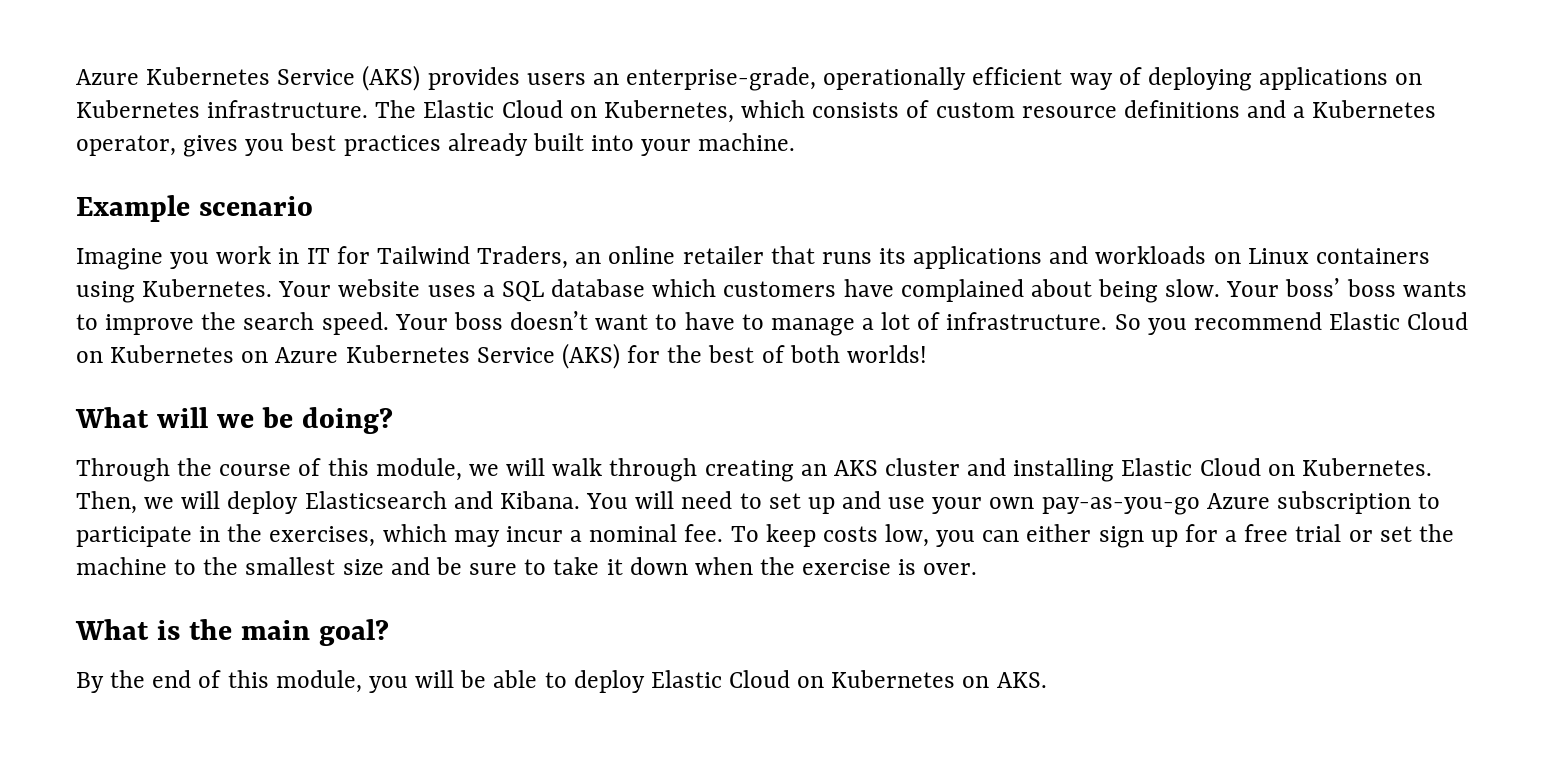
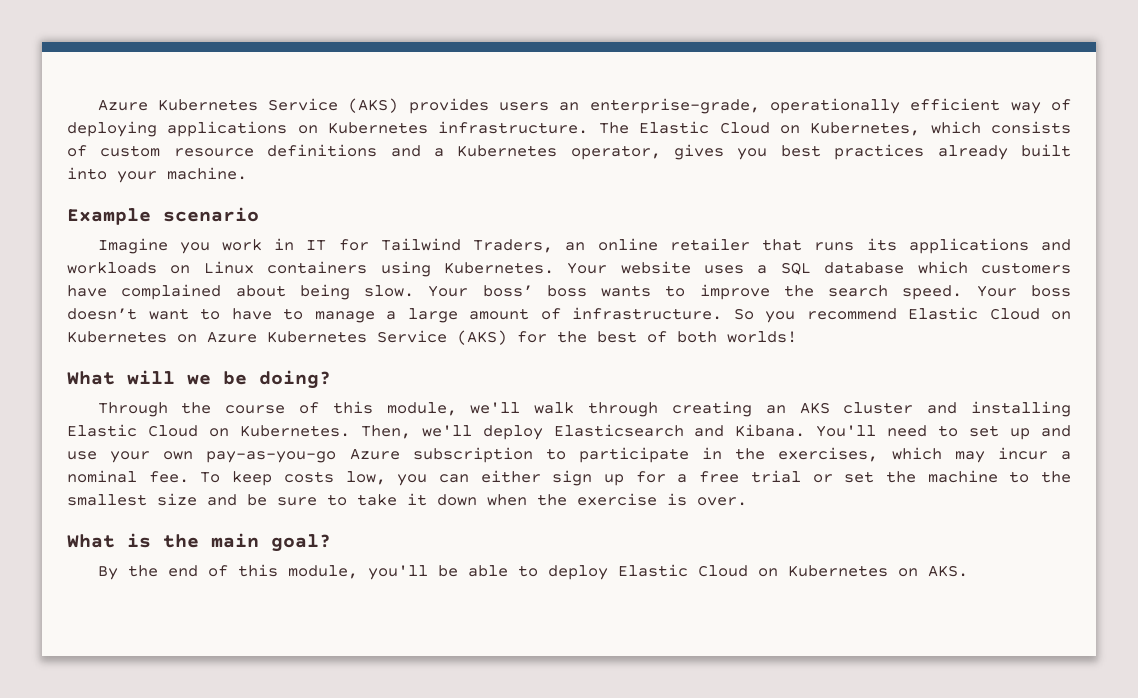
- Your boss doesn’t want to have to manage a lot of infrastructure.
+ Your boss doesn’t want to have to manage a large amount of infrastructure.
- Through the course of this module, we will walk through creating an AKS cluster and installing Elastic Cloud on Kubernetes.
+ Through the course of this module, we'll walk through creating an AKS cluster and installing Elastic Cloud on Kubernetes.
- Then, we will deploy Elasticsearch and Kibana.
+ Then, we'll deploy Elasticsearch and Kibana.
- You will need to set up and use your own pay-as-you-go Azure subscription to participate in the exercises, which may incur a nominal fee.
+ You'll need to set up and use your own pay-as-you-go Azure subscription to participate in the exercises, which may incur a nominal fee.
- By the end of this module, you will be able to deploy Elastic Cloud on Kubernetes on AKS.
+ By the end of this module, you'll be able to deploy Elastic Cloud on Kubernetes on AKS.

